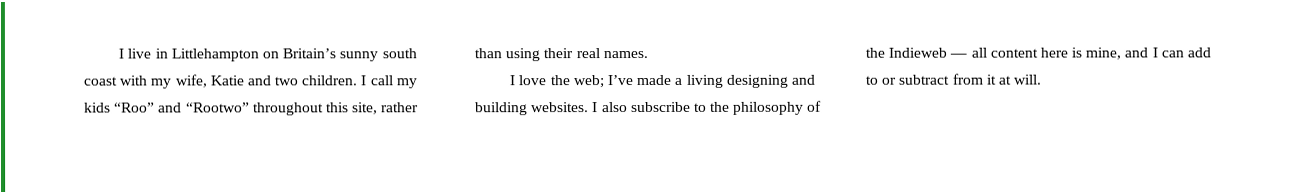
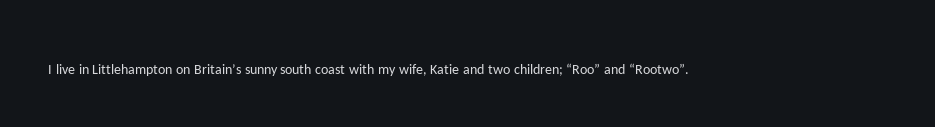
- I live in Littlehampton on Britain’s sunny south coast with my wife, Katie and two children. I call my kids “Roo” and “Rootwo” throughout this site, rather than using their real names.
- I love the web; I’ve made a living designing and building websites. I also subscribe to the philosophy of the Indieweb — all content here is mine, and I can add to or subtract from it at will.
+ I live in Littlehampton on Britain’s sunny south coast with my wife, Katie and two children; “Roo” and “Rootwo”.

